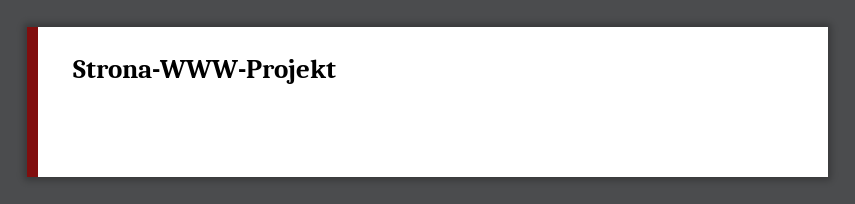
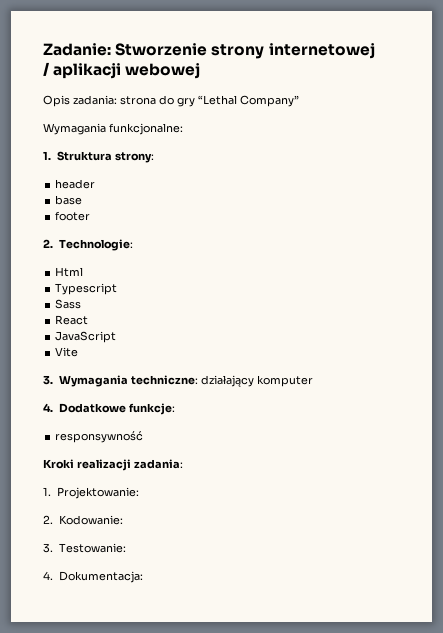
- Strona-WWW-Projekt
+ Zadanie: Stworzenie strony internetowej / aplikacji webowej
+ Opis zadania: strona do gry “Lethal Company”
+ Wymagania funkcjonalne:
+ 1. Struktura strony:
+ header
+ base
+ footer
+ 2. Technologie:
+ Html
+ Typescript
+ Sass
+ React
+ JavaScript
+ Vite
+ 3. Wymagania techniczne: działający komputer
+ 4. Dodatkowe funkcje:
+ responsywność
+ Kroki realizacji zadania:
+ 1. Projektowanie:
+ 2. Kodowanie:
+ 3. Testowanie:
+ 4. Dokumentacja:

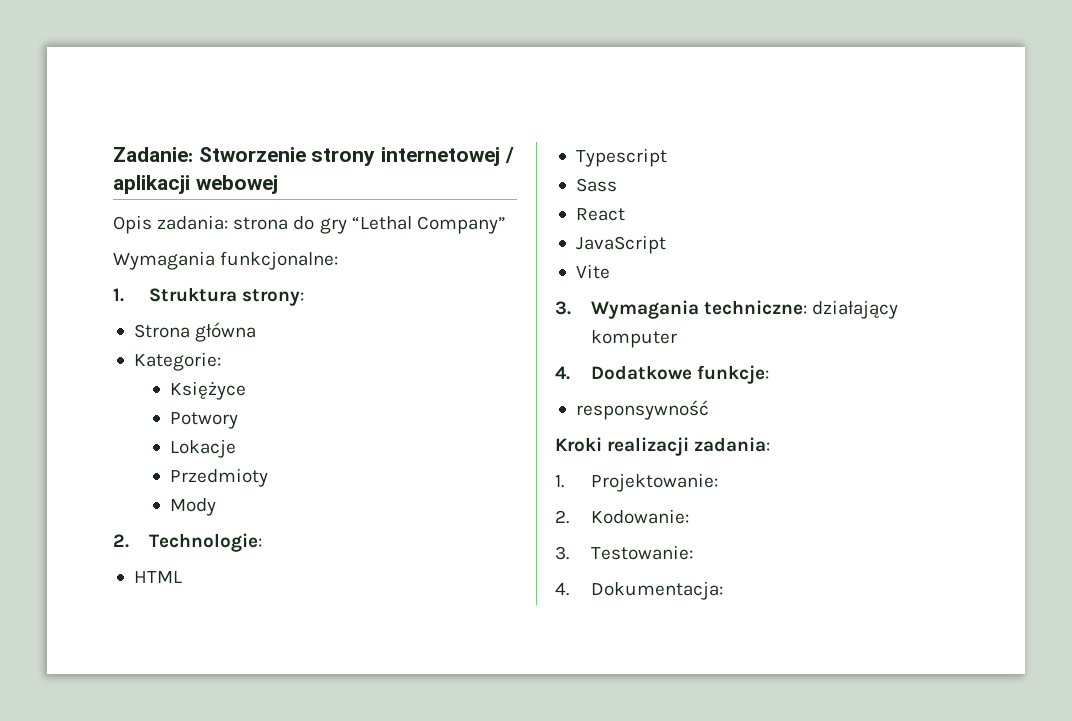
- header
- base
- footer
+ Strona główna
+ Kategorie:
+ Księżyce
+ Potwory
+ Lokacje
+ Przedmioty
+ Mody
- Html
+ HTML

